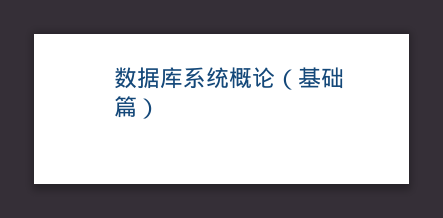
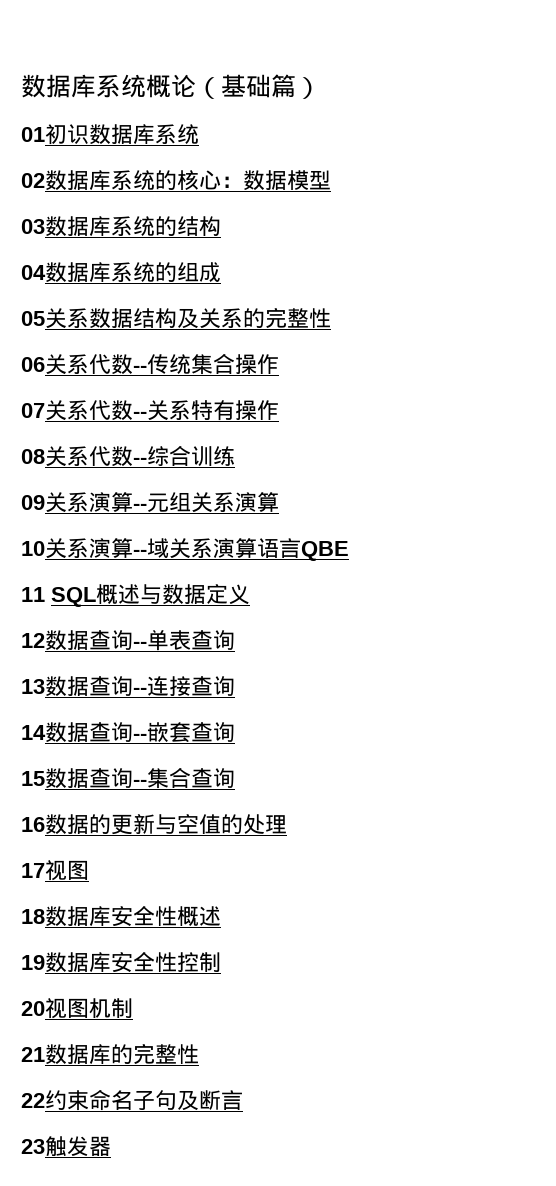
+ 01初识数据库系统
+ 02数据库系统的核心：数据模型
+ 03数据库系统的结构
+ 04数据库系统的组成
+ 05关系数据结构及关系的完整性
+ 06关系代数--传统集合操作
+ 07关系代数--关系特有操作
+ 08关系代数--综合训练
+ 09关系演算--元组关系演算
+ 10关系演算--域关系演算语言QBE
+ 11 SQL概述与数据定义
+ 12数据查询--单表查询
+ 13数据查询--连接查询
+ 14数据查询--嵌套查询
+ 15数据查询--集合查询
+ 16数据的更新与空值的处理
+ 17视图
+ 18数据库安全性概述
+ 19数据库安全性控制
+ 20视图机制
+ 21数据库的完整性
+ 22约束命名子句及断言
+ 23触发器

